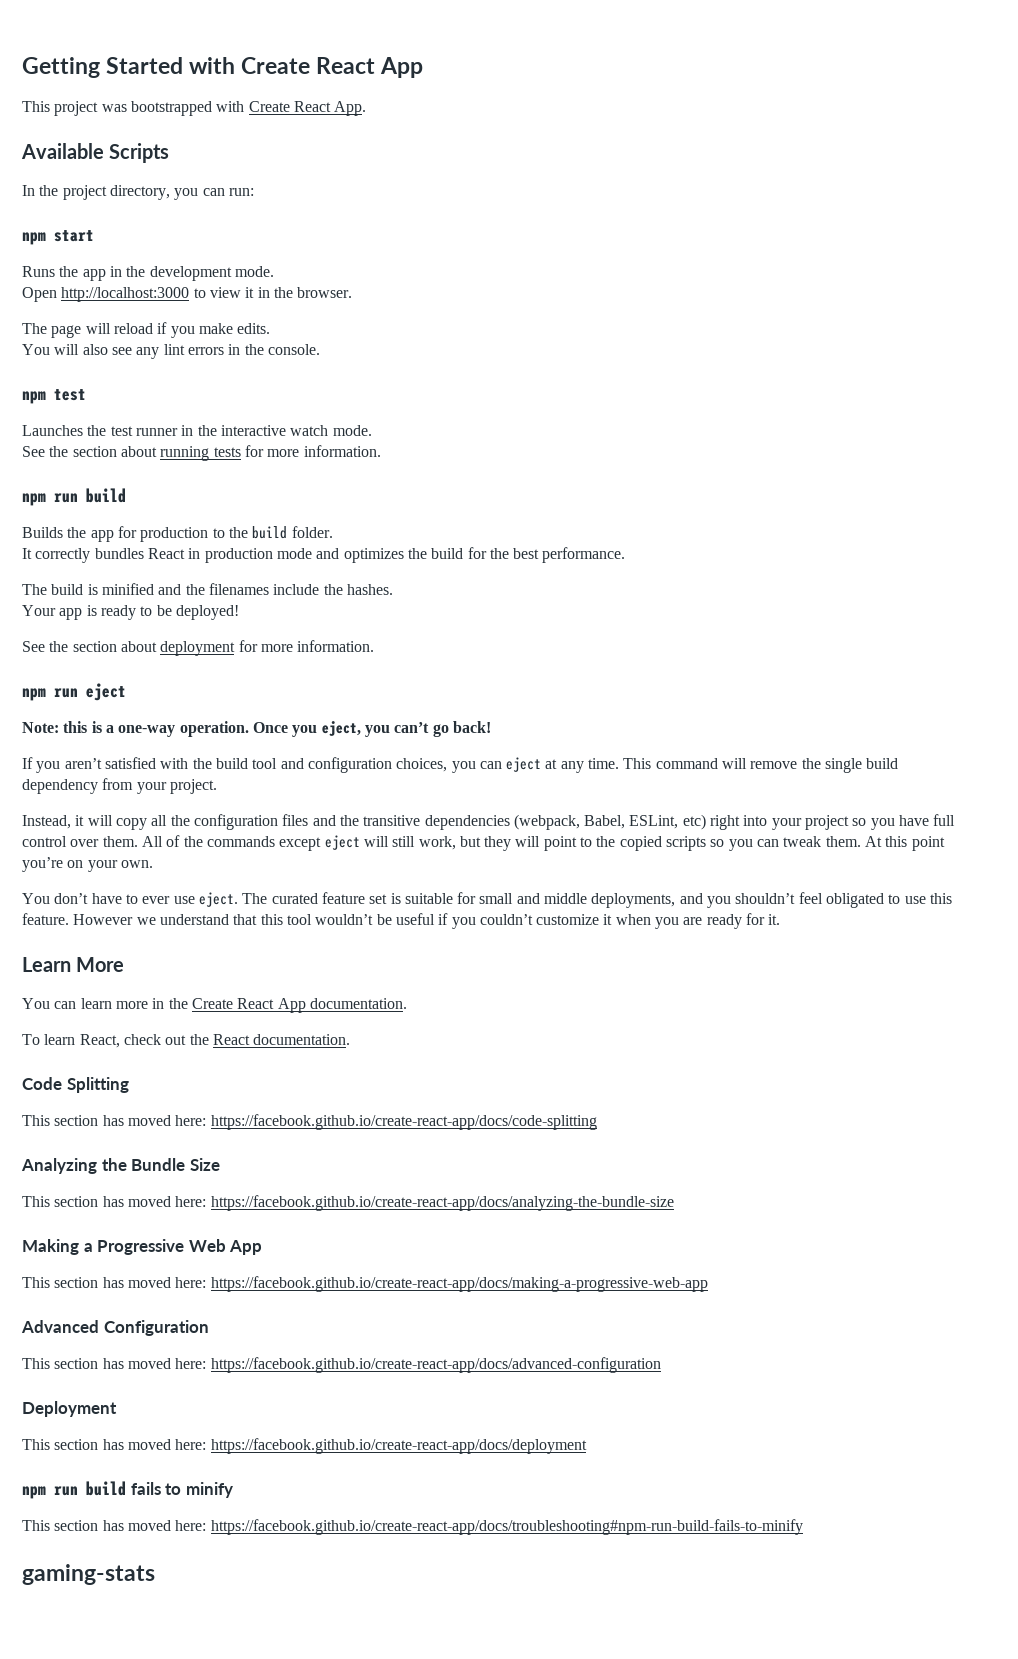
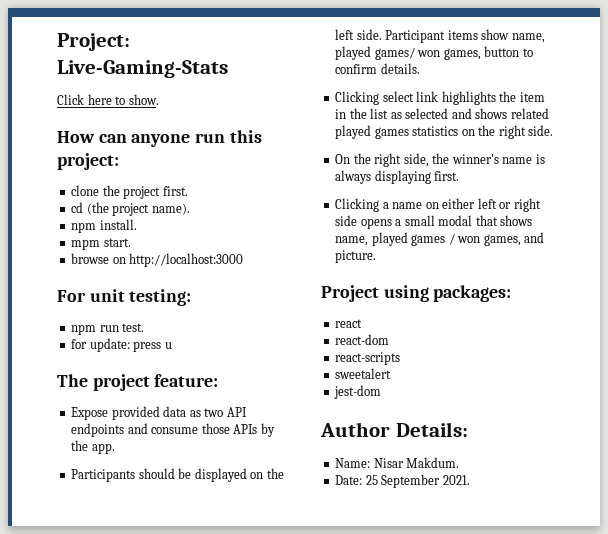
- Getting Started with Create React App
- This project was bootstrapped with Create React App.
- Available Scripts
- In the project directory, you can run:
- npm start
- Runs the app in the development mode.
- Open http://localhost:3000 to view it in the browser.
- The page will reload if you make edits.
- You will also see any lint errors in the console.
- npm test
- Launches the test runner in the interactive watch mode.
- See the section about running tests for more information.
- npm run build
- Builds the app for production to the build folder.
- It correctly bundles React in production mode and optimizes the build for the best performance.
- The build is minified and the filenames include the hashes.
- Your app is ready to be deployed!
- See the section about deployment for more information.
- npm run eject
- Note: this is a one-way operation. Once you eject, you can’t go back!
- If you aren’t satisfied with the build tool and configuration choices, you can eject at any time. This command will remove the single build dependency from your project.
- Instead, it will copy all the configuration files and the transitive dependencies (webpack, Babel, ESLint, etc) right into your project so you have full control over them. All of the commands except eject will still work, but they will point to the copied scripts so you can tweak them. At this point you’re on your own.
- You don’t have to ever use eject. The curated feature set is suitable for small and middle deployments, and you shouldn’t feel obligated to use this feature. However we understand that this tool wouldn’t be useful if you couldn’t customize it when you are ready for it.
- Learn More
- You can learn more in the Create React App documentation.
- To learn React, check out the React documentation.
- Code Splitting
- This section has moved here: https://facebook.github.io/create-react-app/docs/code-splitting
- Analyzing the Bundle Size
- This section has moved here: https://facebook.github.io/create-react-app/docs/analyzing-the-bundle-size
- Making a Progressive Web App
- This section has moved here: https://facebook.github.io/create-react-app/docs/making-a-progressive-web-app
- Advanced Configuration
- This section has moved here: https://facebook.github.io/create-react-app/docs/advanced-configuration
- Deployment
- This section has moved here: https://facebook.github.io/create-react-app/docs/deployment
- npm run build fails to minify
- This section has moved here: https://facebook.github.io/create-react-app/docs/troubleshooting#npm-run-build-fails-to-minify
- gaming-stats
+ Project: Live-Gaming-Stats
+ Click here to show.
+ How can anyone run this project:
+ clone the project first.
+ cd (the project name).
+ npm install.
+ mpm start.
+ browse on http://localhost:3000
+ For unit testing:
+ npm run test.
+ for update: press u
+ The project feature:
+ Expose provided data as two API endpoints and consume those APIs by the app.
+ Participants should be displayed on the left side. Participant items show name, played games/ won games, button to confirm details.
+ Clicking select link highlights the item in the list as selected and shows related played games statistics on the right side.
+ On the right side, the winner's name is always displaying first.
+ Clicking a name on either left or right side opens a small modal that shows name, played games / won games, and picture.
+ Project using packages:
+ react
+ react-dom
+ react-scripts
+ sweetalert
+ jest-dom
+ Author Details:
+ Name: Nisar Makdum.
+ Date: 25 September 2021.

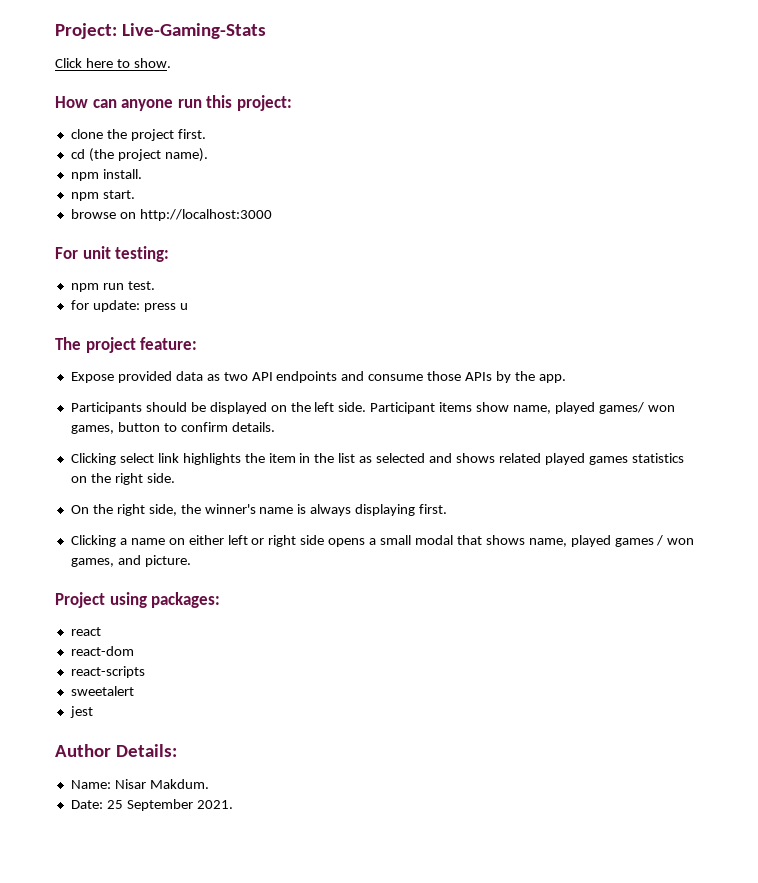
- mpm start.
+ npm start.
- jest-dom
+ jest

